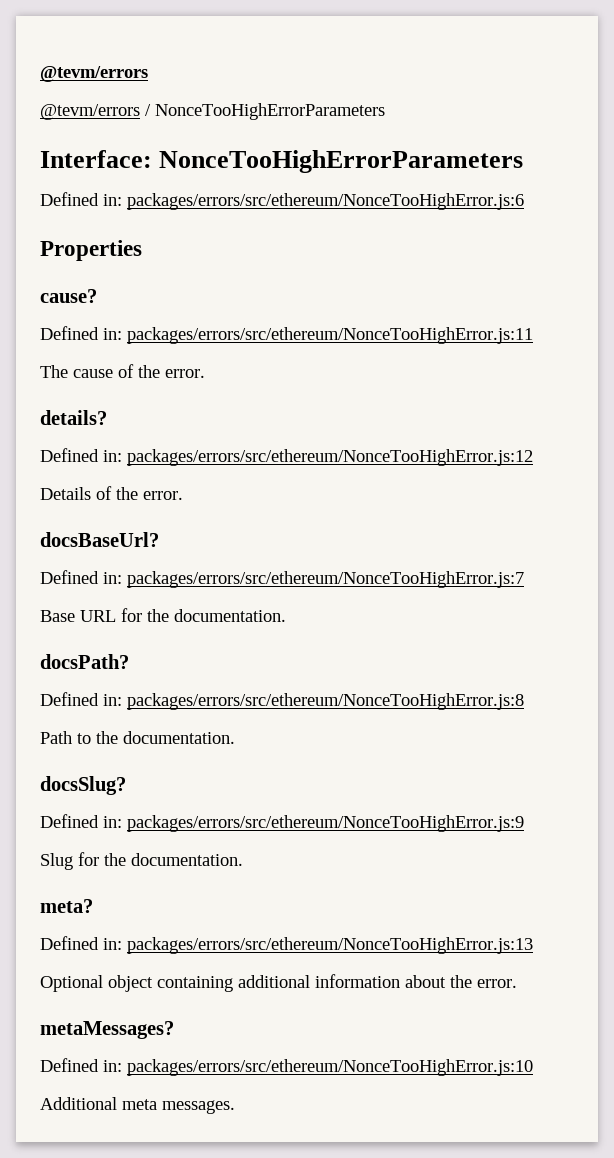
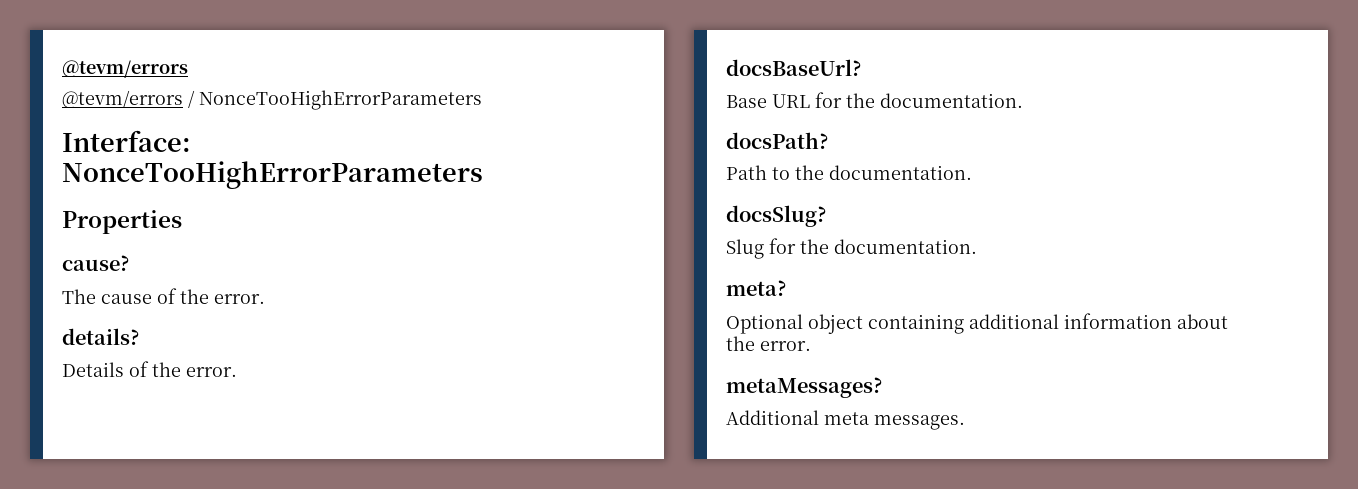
- Defined in: packages/errors/src/ethereum/NonceTooHighError.js:6
- Defined in: packages/errors/src/ethereum/NonceTooHighError.js:11
- Defined in: packages/errors/src/ethereum/NonceTooHighError.js:12
- Defined in: packages/errors/src/ethereum/NonceTooHighError.js:7
- Defined in: packages/errors/src/ethereum/NonceTooHighError.js:8
- Defined in: packages/errors/src/ethereum/NonceTooHighError.js:9
- Defined in: packages/errors/src/ethereum/NonceTooHighError.js:13
- Defined in: packages/errors/src/ethereum/NonceTooHighError.js:10

